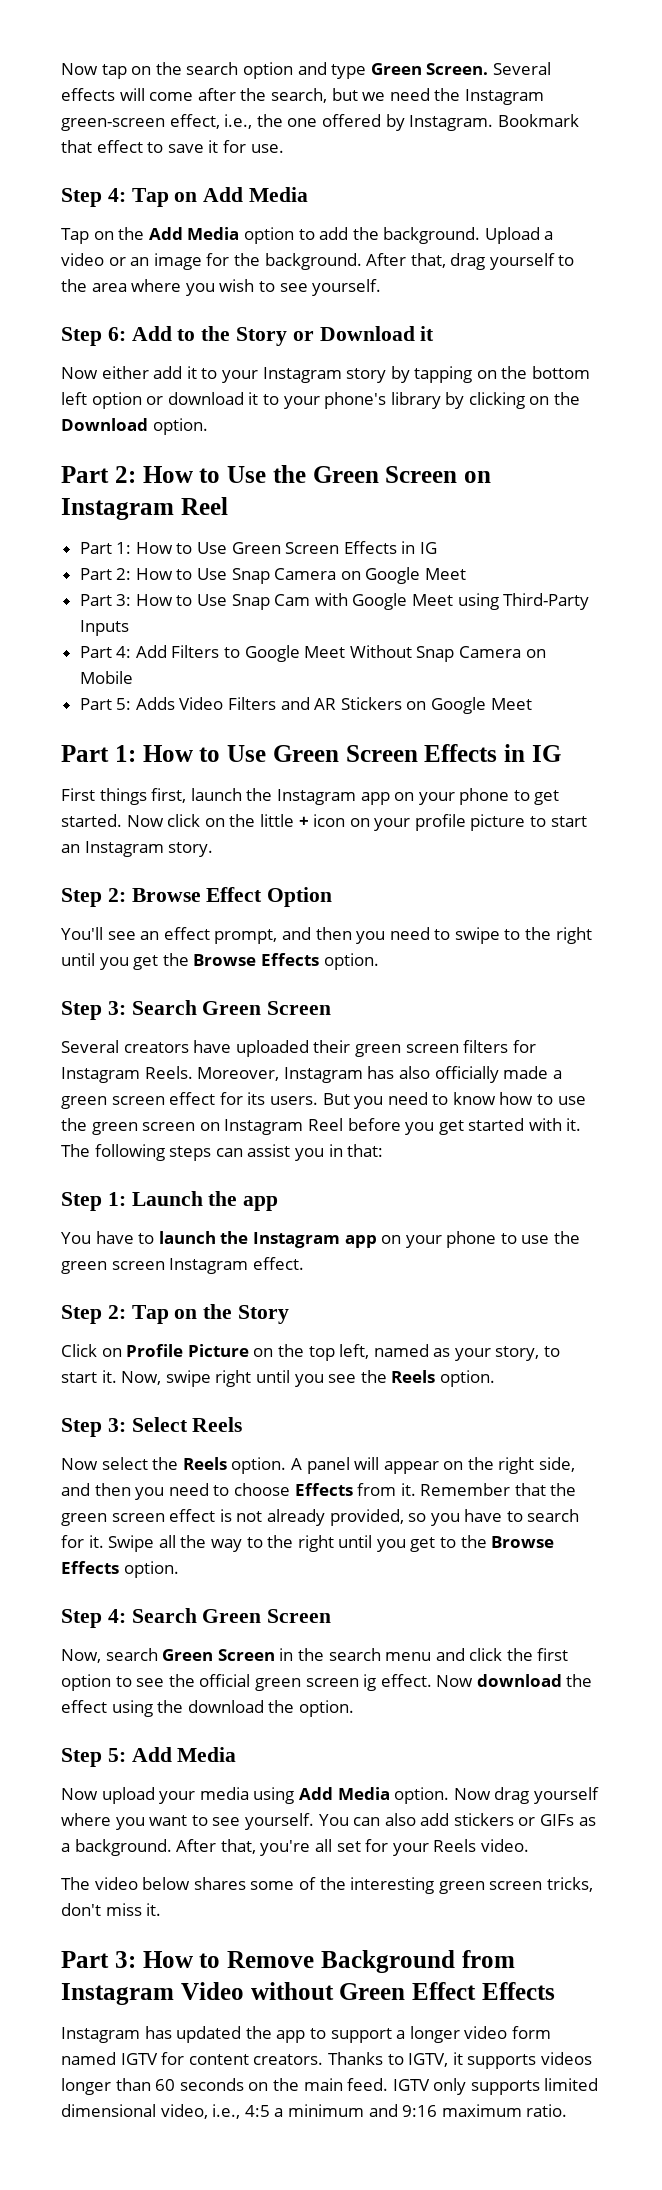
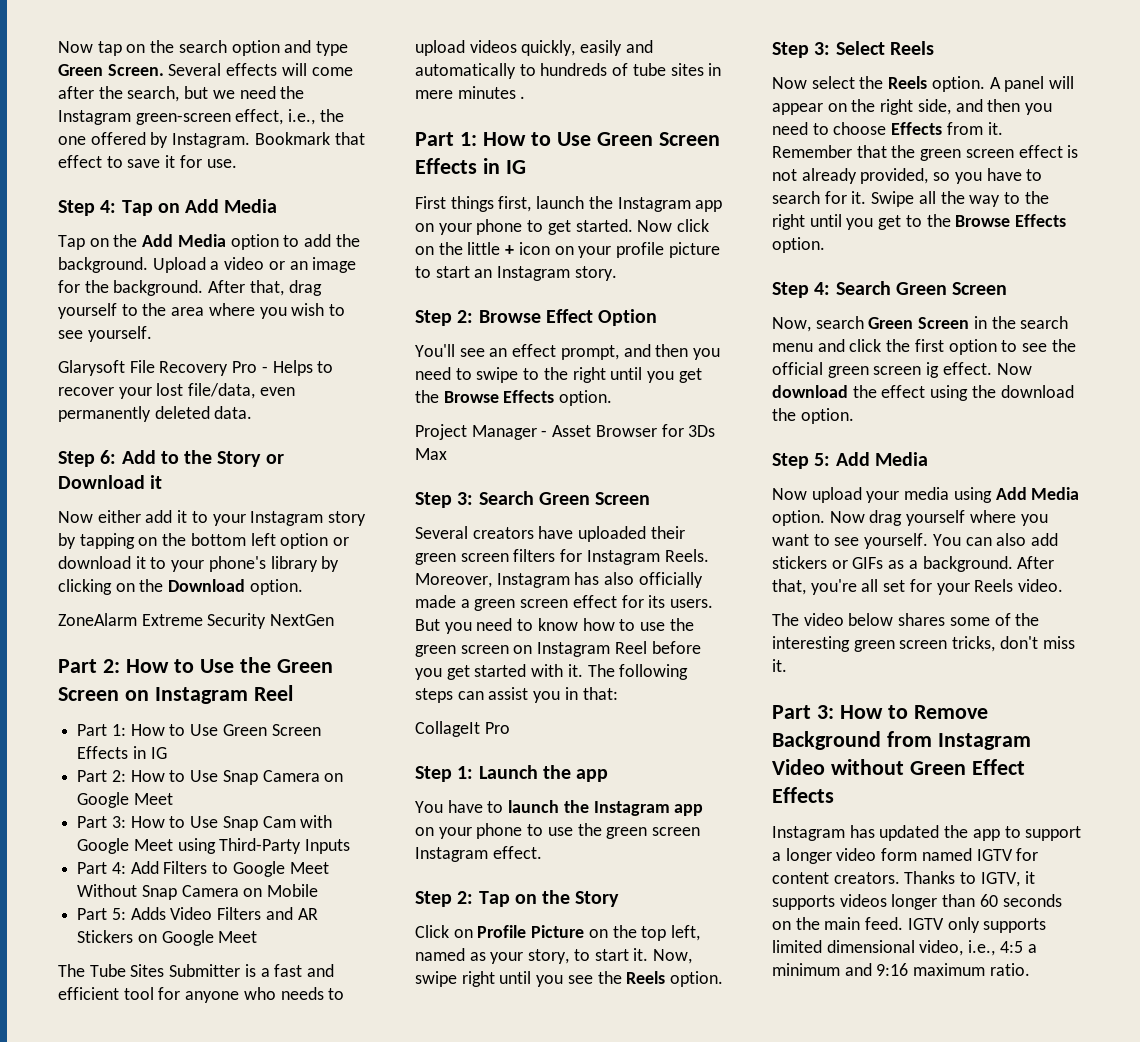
+ Glarysoft File Recovery Pro - Helps to recover your lost file/data, even permanently deleted data.
+ ZoneAlarm Extreme Security NextGen
+ The Tube Sites Submitter is a fast and efficient tool for anyone who needs to upload videos quickly, easily and automatically to hundreds of tube sites in mere minutes .
+ Project Manager - Asset Browser for 3Ds Max
+ CollageIt Pro

